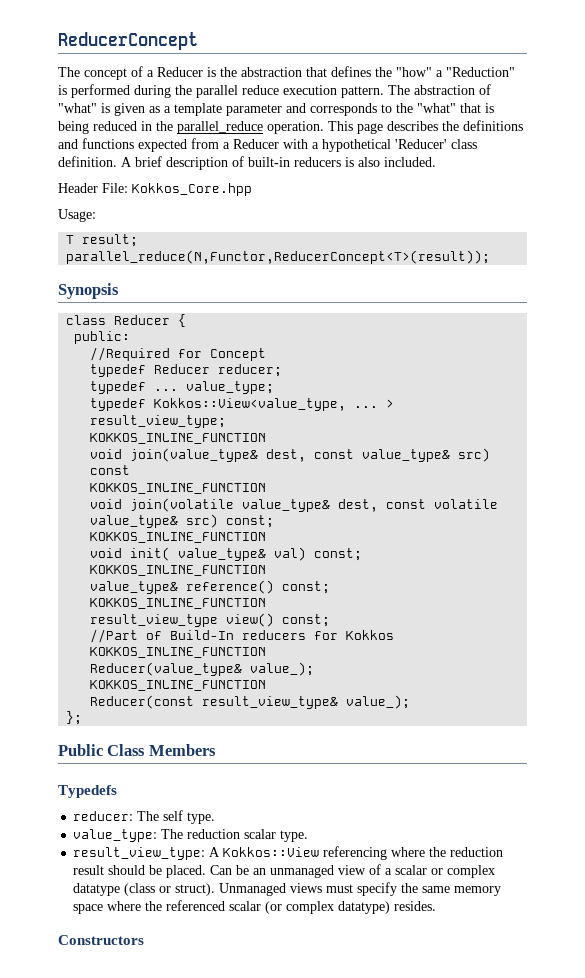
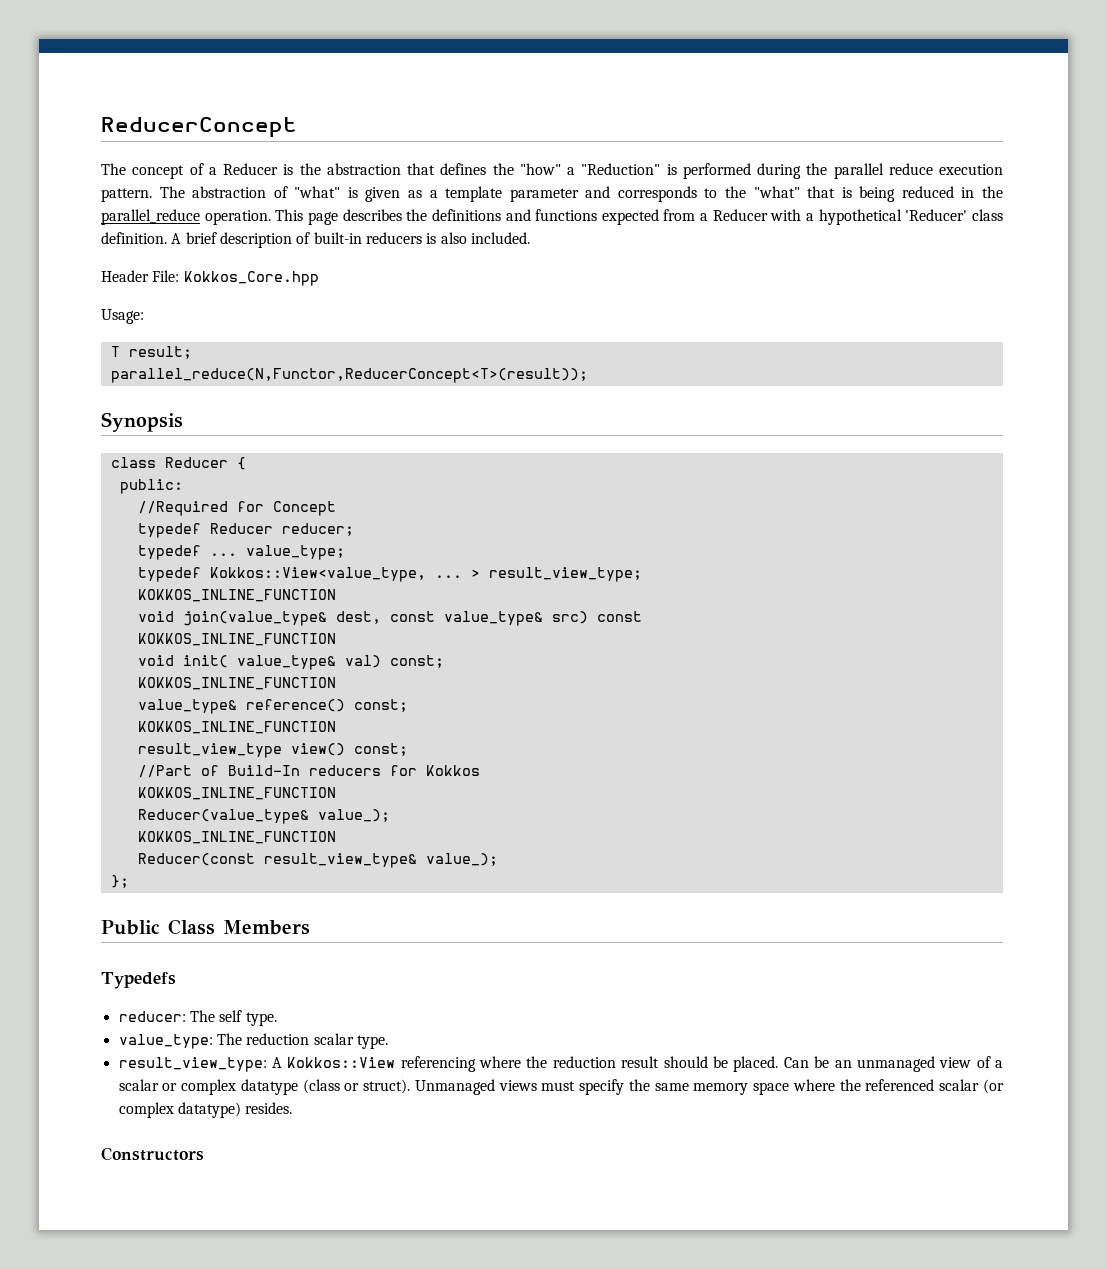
- void join(volatile value_type& dest, const volatile value_type& src) const;
- KOKKOS_INLINE_FUNCTION

